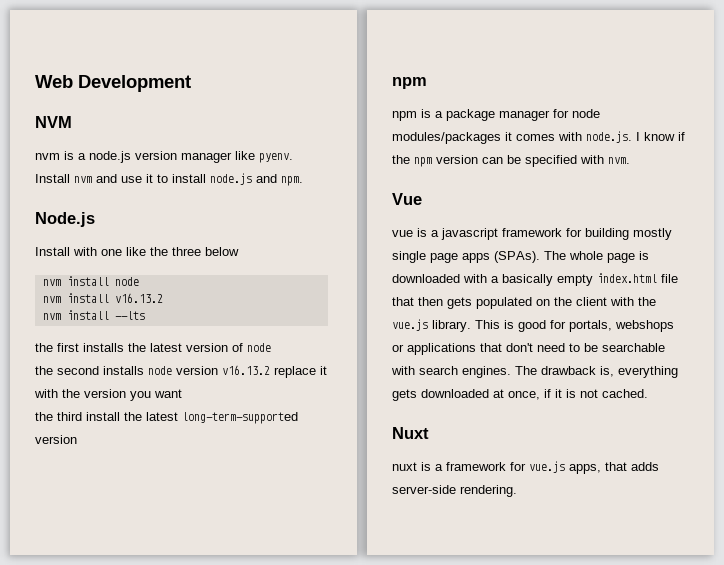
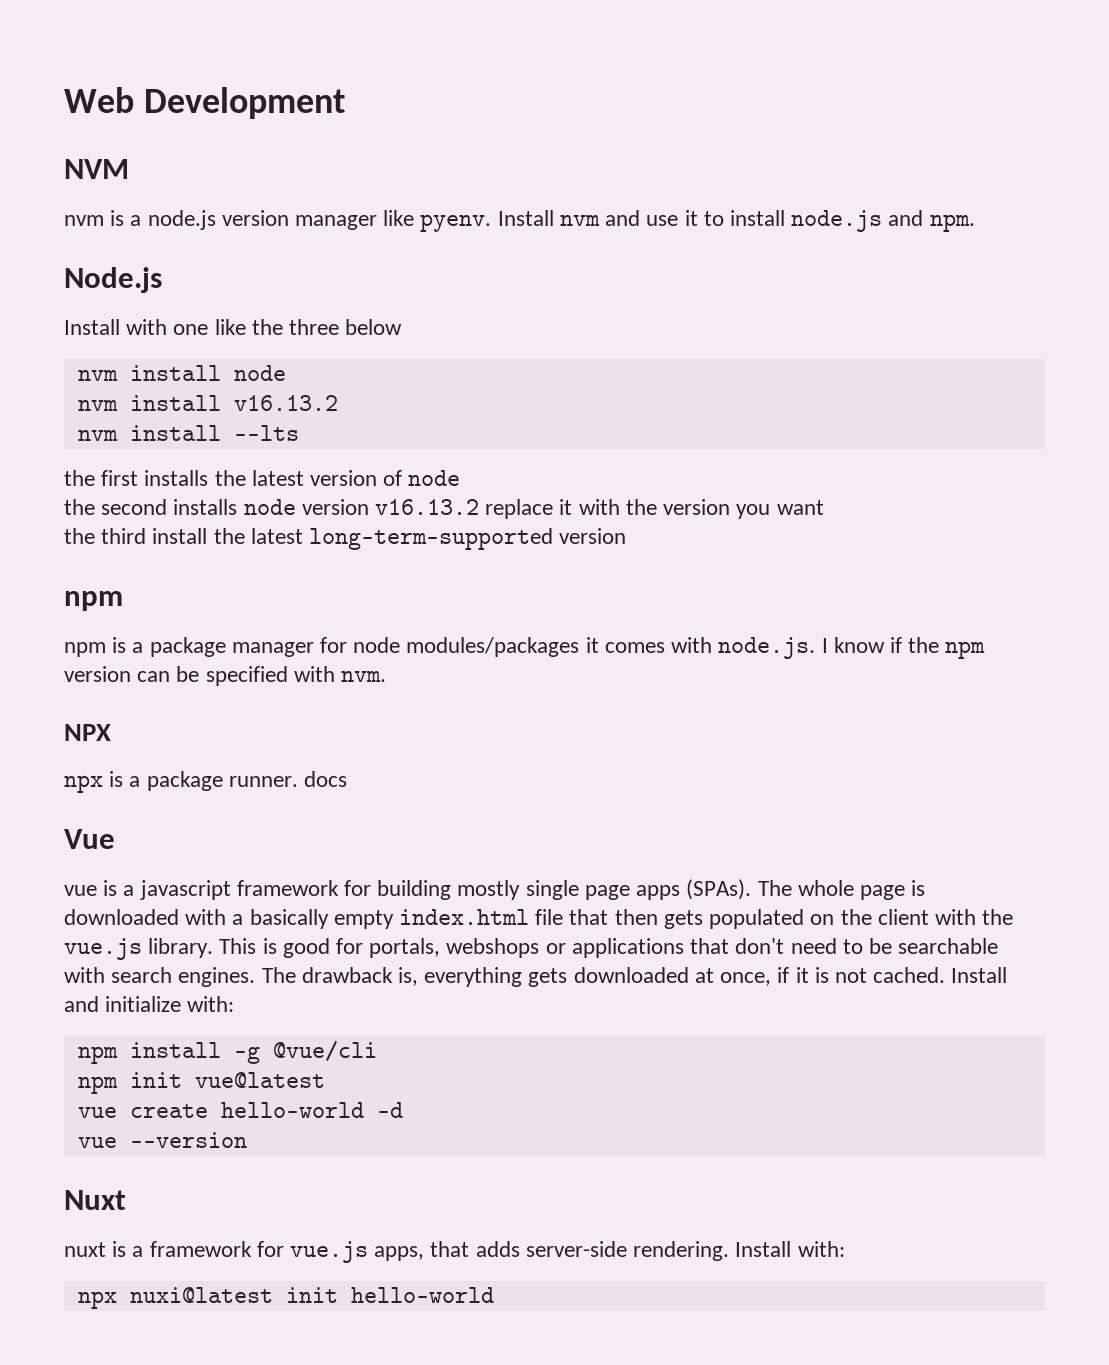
+ NPX
+ npx is a package runner. docs
+ Install and initialize with:
+ npm install -g @vue/cli
+ npm init vue@latest
+ vue create hello-world -d
+ vue --version
+ Install with:
+ npx nuxi@latest init hello-world

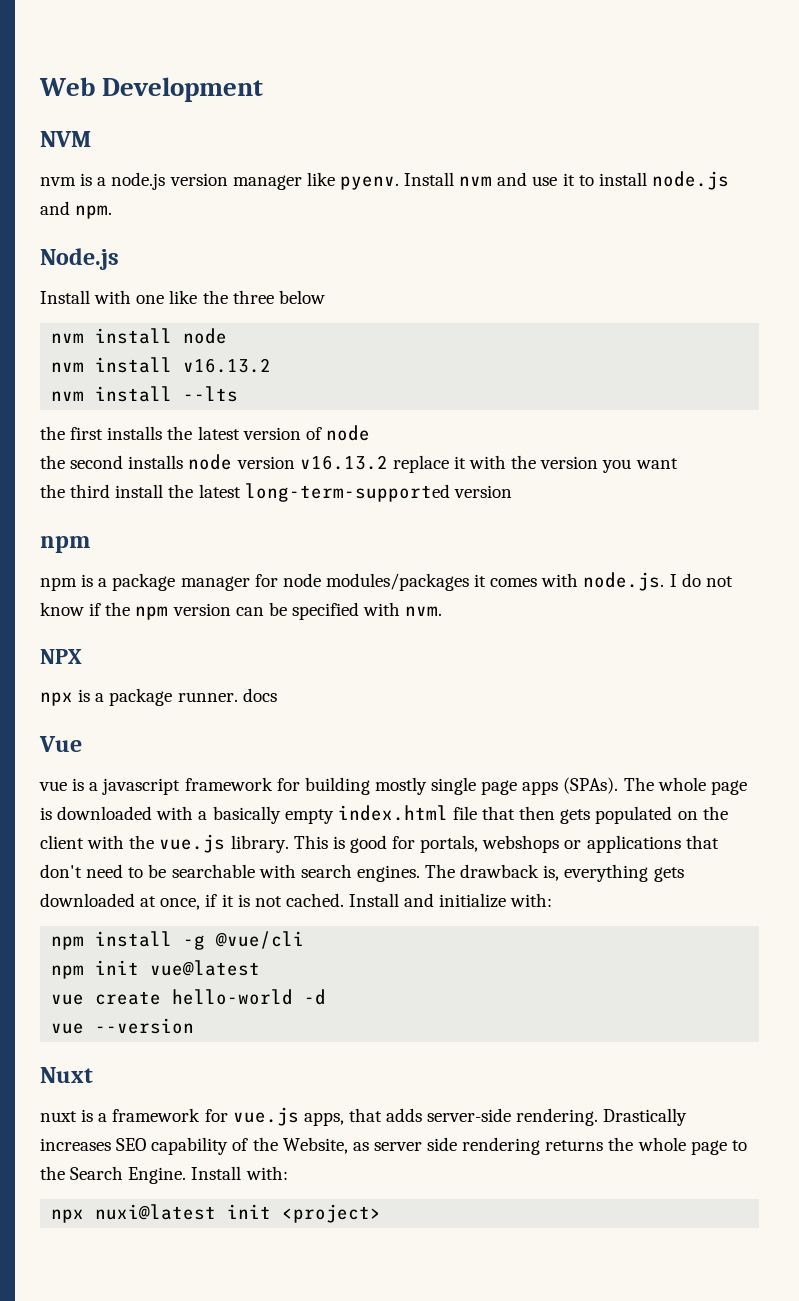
- npm is a package manager for node modules/packages it comes with node.js. I know if the npm version can be specified with nvm.
+ npm is a package manager for node modules/packages it comes with node.js. I do not know if the npm version can be specified with nvm.
+ Drastically increases SEO capability of the Website, as server side rendering returns the whole page to the Search Engine.
- npx nuxi@latest init hello-world
+ npx nuxi@latest init <project>

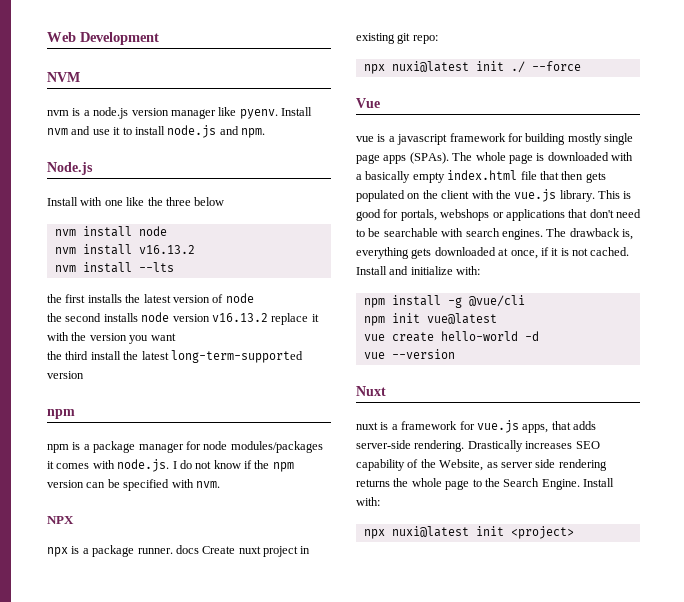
- npx is a package runner. docs
+ npx is a package runner. docs Create nuxt project in existing git repo:
+ npx nuxi@latest init ./ --force

